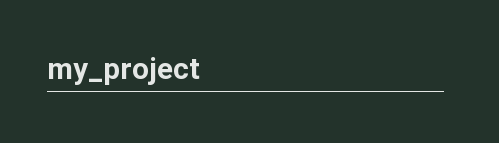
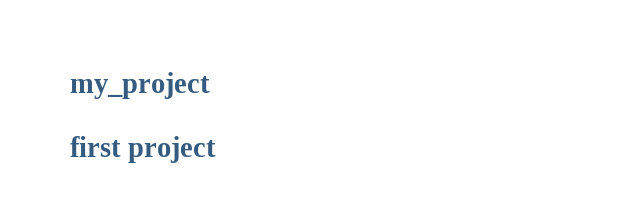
+ first project

